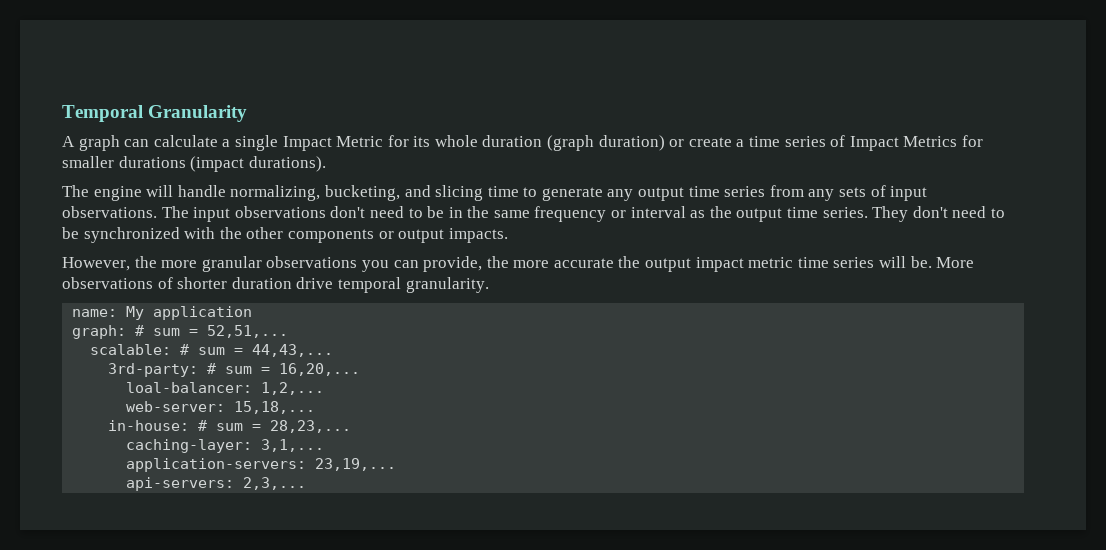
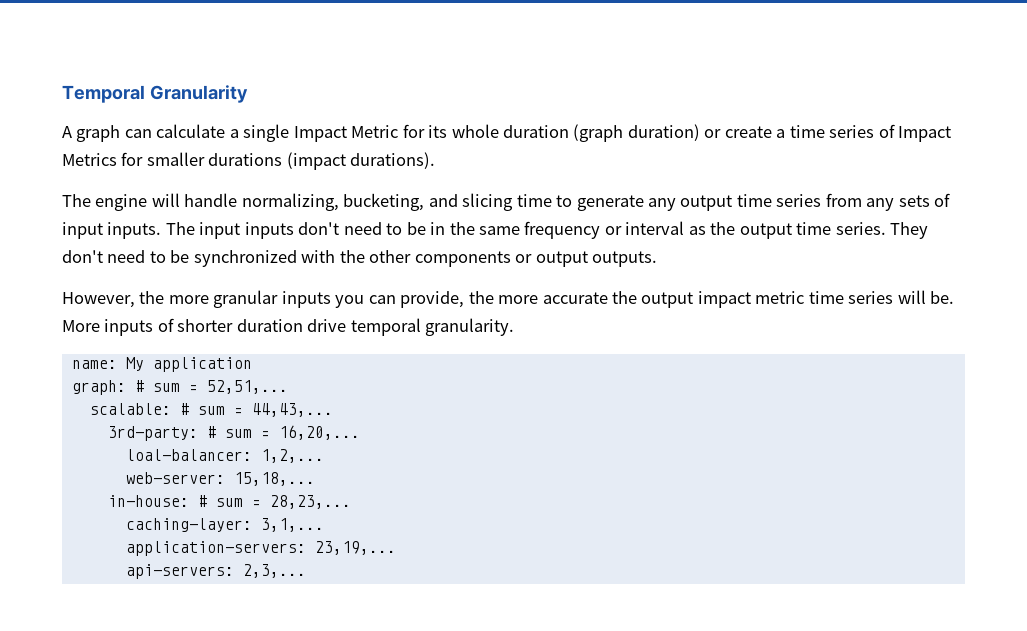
- The engine will handle normalizing, bucketing, and slicing time to generate any output time series from any sets of input observations.
+ The engine will handle normalizing, bucketing, and slicing time to generate any output time series from any sets of input inputs.
- The input observations don't need to be in the same frequency or interval as the output time series.
+ The input inputs don't need to be in the same frequency or interval as the output time series.
- They don't need to be synchronized with the other components or output impacts.
+ They don't need to be synchronized with the other components or output outputs.
- However, the more granular observations you can provide, the more accurate the output impact metric time series will be.
+ However, the more granular inputs you can provide, the more accurate the output impact metric time series will be.
- More observations of shorter duration drive temporal granularity.
+ More inputs of shorter duration drive temporal granularity.

